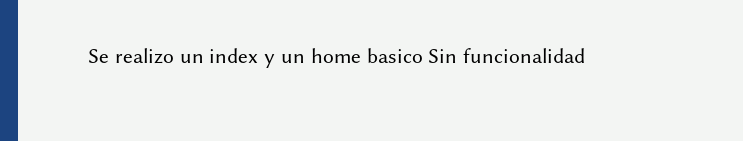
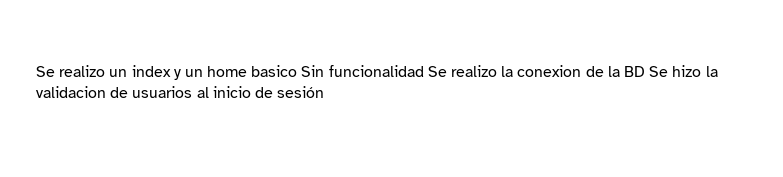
- Se realizo un index y un home basico Sin funcionalidad
+ Se realizo un index y un home basico Sin funcionalidad Se realizo la conexion de la BD Se hizo la validacion de usuarios al inicio de sesión

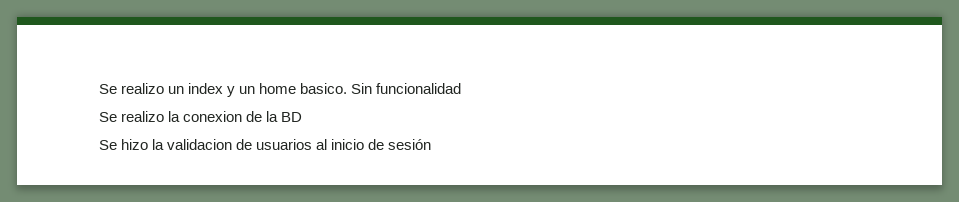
- Se realizo un index y un home basico Sin funcionalidad Se realizo la conexion de la BD Se hizo la validacion de usuarios al inicio de sesión
+ Se realizo un index y un home basico. Sin funcionalidad
+ Se realizo la conexion de la BD
+ Se hizo la validacion de usuarios al inicio de sesión

